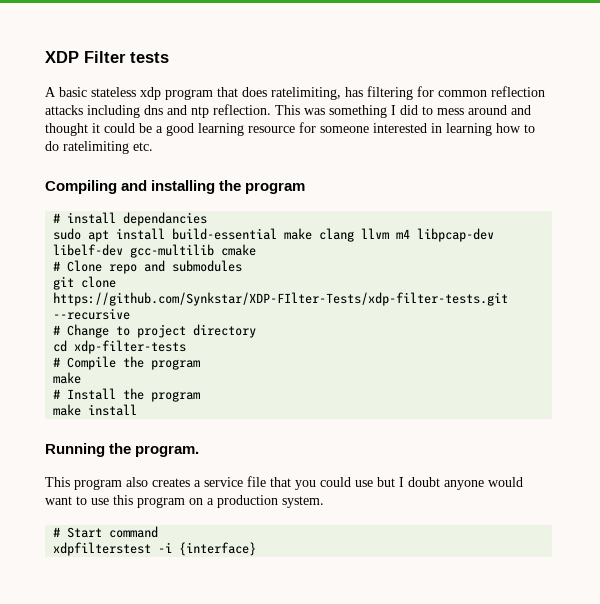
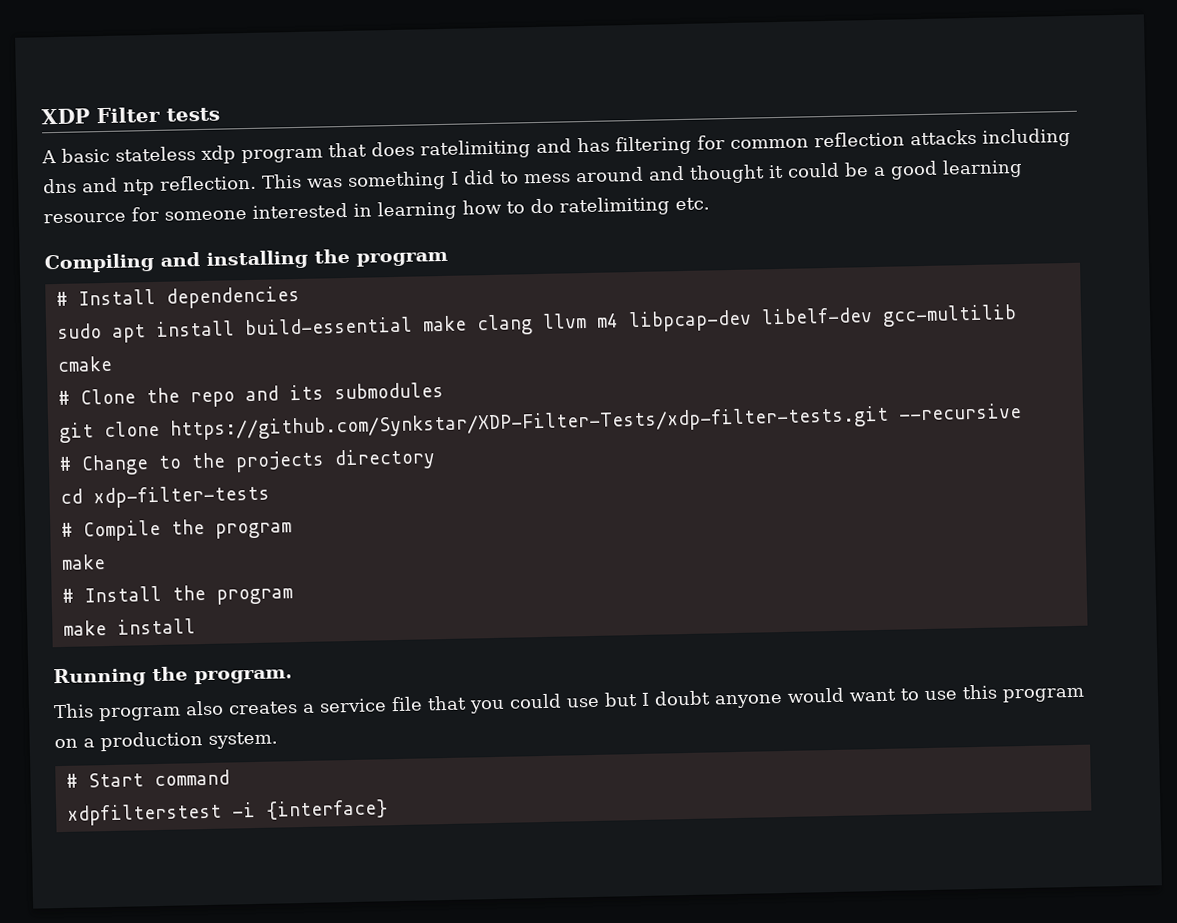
- A basic stateless xdp program that does ratelimiting, has filtering for common reflection attacks including dns and ntp reflection.
+ A basic stateless xdp program that does ratelimiting and has filtering for common reflection attacks including dns and ntp reflection.
- # install dependancies
+ # Install dependencies
- # Clone repo and submodules
+ # Clone the repo and its submodules
- git clone https://github.com/Synkstar/XDP-FIlter-Tests/xdp-filter-tests.git --recursive
+ git clone https://github.com/Synkstar/XDP-Filter-Tests/xdp-filter-tests.git --recursive
- # Change to project directory
+ # Change to the projects directory

